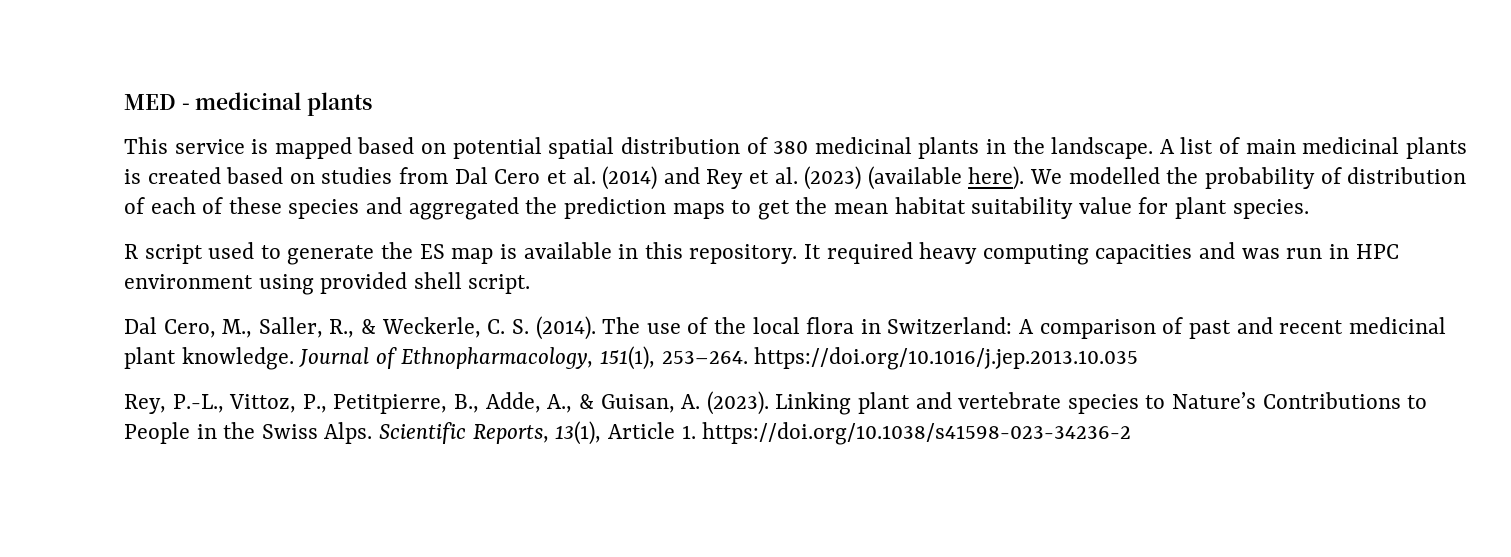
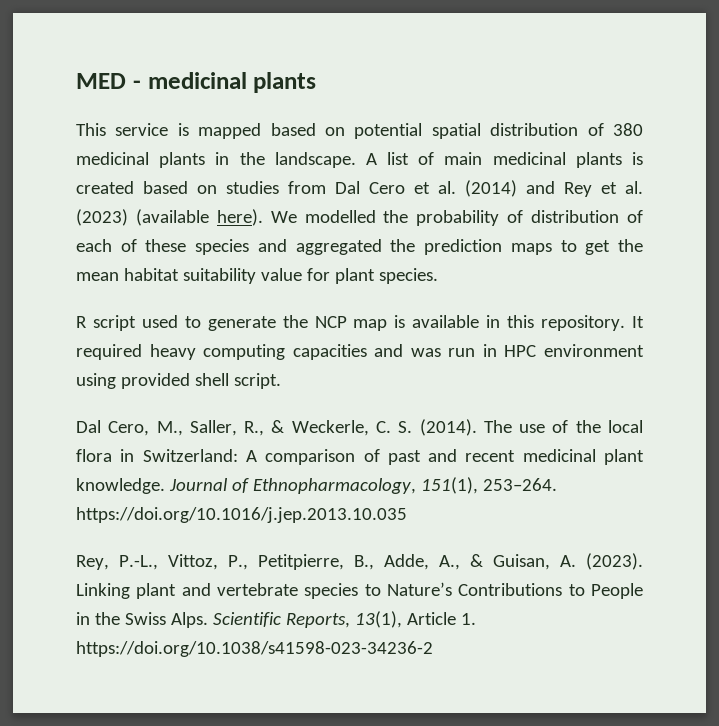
- R script used to generate the ES map is available in this repository.
+ R script used to generate the NCP map is available in this repository.

